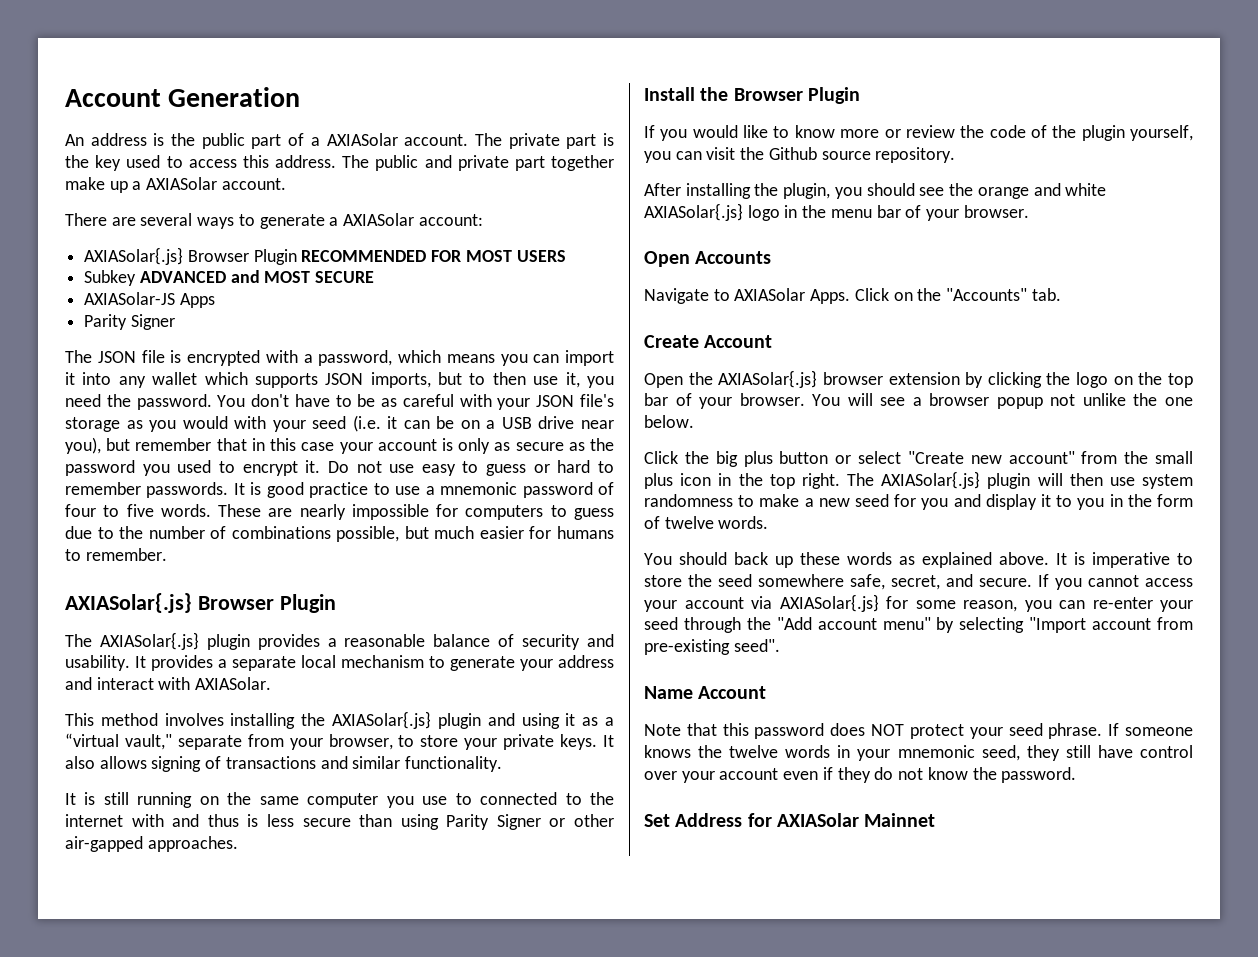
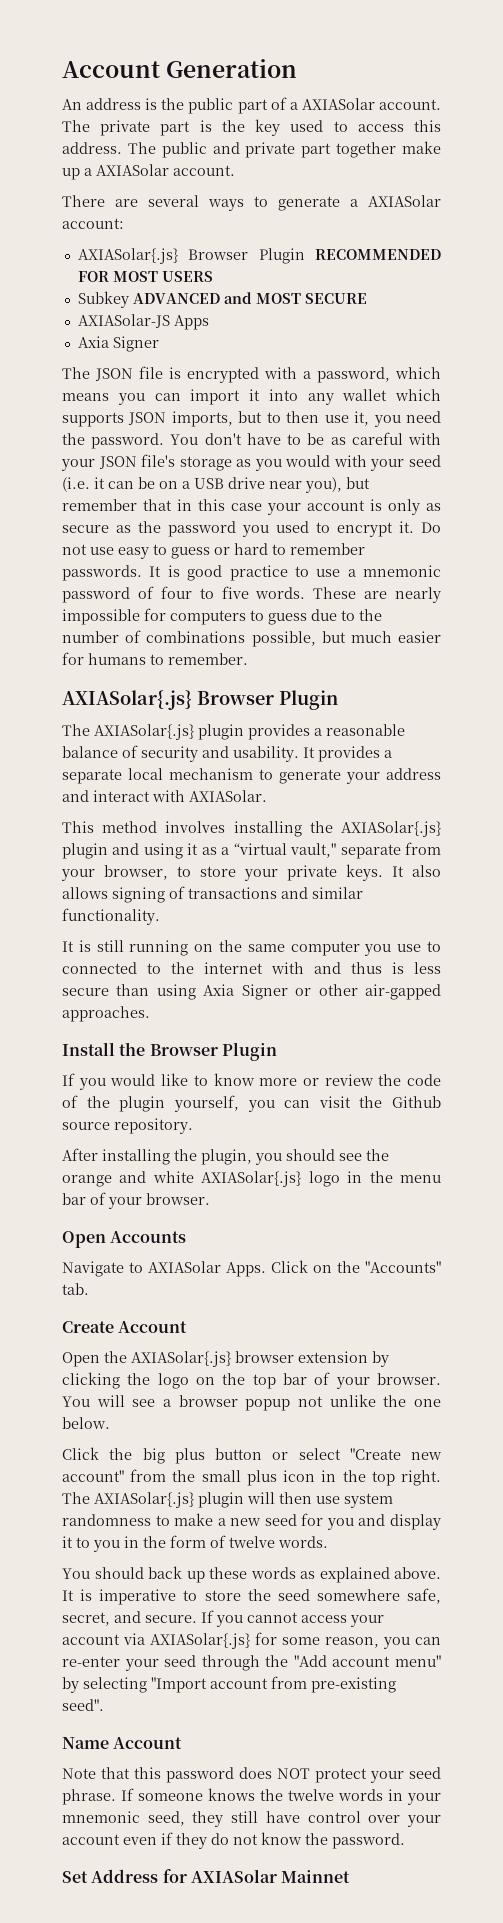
  AXIASolar-JS Apps
- Parity Signer
+ Axia Signer
- It is still running on the same computer you use to connected to the internet with and thus is less secure than using Parity Signer or other air-gapped approaches.
+ It is still running on the same computer you use to connected to the internet with and thus is less secure than using Axia Signer or other air-gapped approaches.

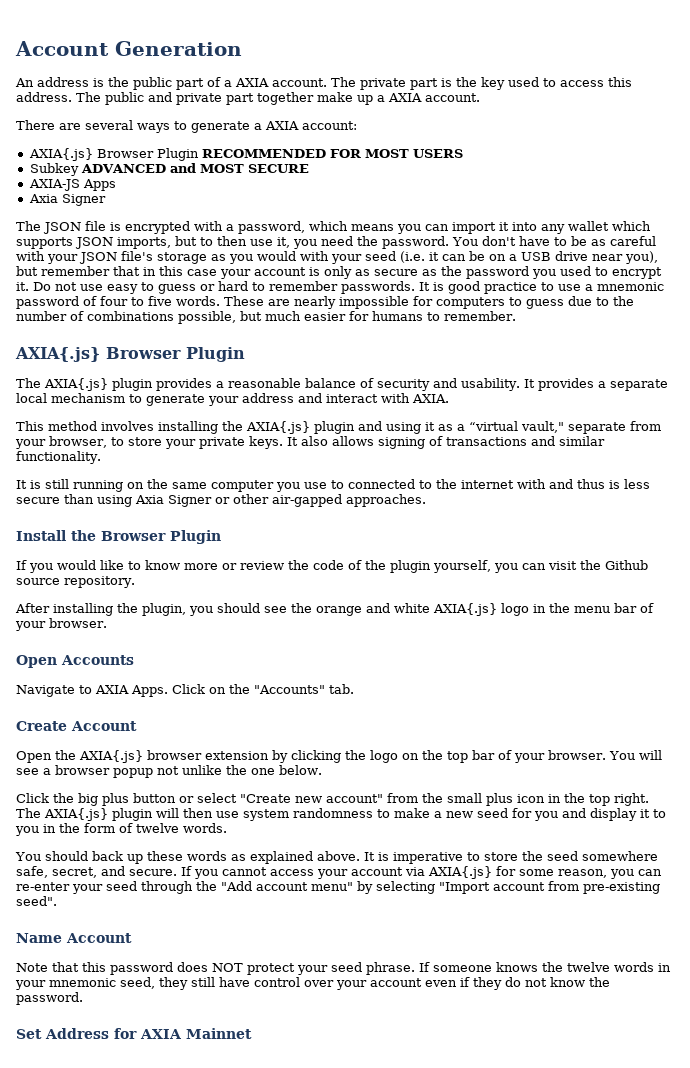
- An address is the public part of a AXIASolar account.
+ An address is the public part of a AXIA account.
- The public and private part together make up a AXIASolar account.
+ The public and private part together make up a AXIA account.
- There are several ways to generate a AXIASolar account:
+ There are several ways to generate a AXIA account:
- AXIASolar{.js} Browser Plugin RECOMMENDED FOR MOST USERS
+ AXIA{.js} Browser Plugin RECOMMENDED FOR MOST USERS
- AXIASolar-JS Apps
+ AXIA-JS Apps
  These are nearly impossible for computers to guess due to the number of combinations possible, but much easier for humans to remember.
- AXIASolar{.js} Browser Plugin
+ AXIA{.js} Browser Plugin
- The AXIASolar{.js} plugin provides a reasonable balance of security and usability.
+ The AXIA{.js} plugin provides a reasonable balance of security and usability.
- It provides a separate local mechanism to generate your address and interact with AXIASolar.
+ It provides a separate local mechanism to generate your address and interact with AXIA.
- This method involves installing the AXIASolar{.js} plugin and using it as a “virtual vault," separate from your browser, to store your private keys.
+ This method involves installing the AXIA{.js} plugin and using it as a “virtual vault," separate from your browser, to store your private keys.
- After installing the plugin, you should see the orange and white AXIASolar{.js} logo in the menu bar of your browser.
+ After installing the plugin, you should see the orange and white AXIA{.js} logo in the menu bar of your browser.
- Navigate to AXIASolar Apps.
+ Navigate to AXIA Apps.
- Open the AXIASolar{.js} browser extension by clicking the logo on the top bar of your browser.
+ Open the AXIA{.js} browser extension by clicking the logo on the top bar of your browser.
- The AXIASolar{.js} plugin will then use system randomness to make a new seed for you and display it to you in the form of twelve words.
+ The AXIA{.js} plugin will then use system randomness to make a new seed for you and display it to you in the form of twelve words.
- If you cannot access your account via AXIASolar{.js} for some reason, you can re-enter your seed through the "Add account menu" by selecting "Import account from pre-existing seed".
+ If you cannot access your account via AXIA{.js} for some reason, you can re-enter your seed through the "Add account menu" by selecting "Import account from pre-existing seed".
- Set Address for AXIASolar Mainnet
+ Set Address for AXIA Mainnet

